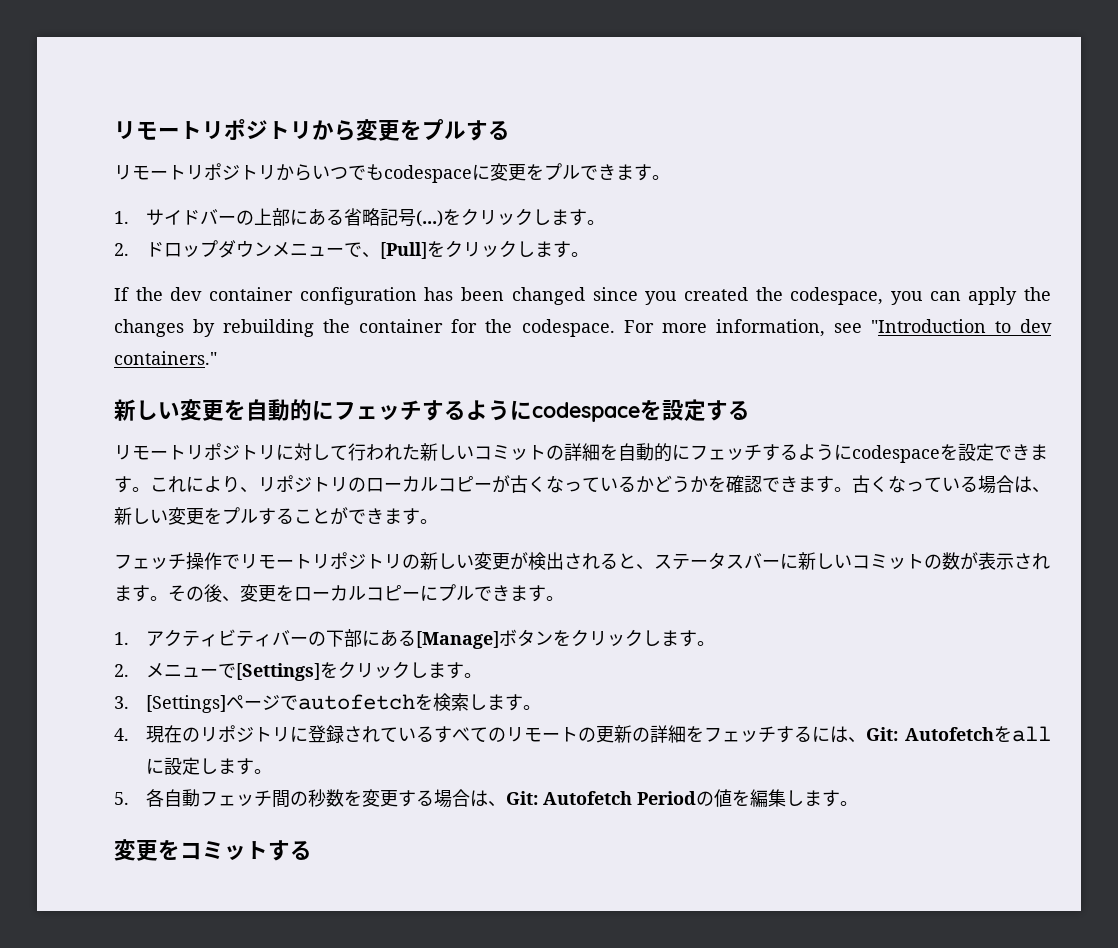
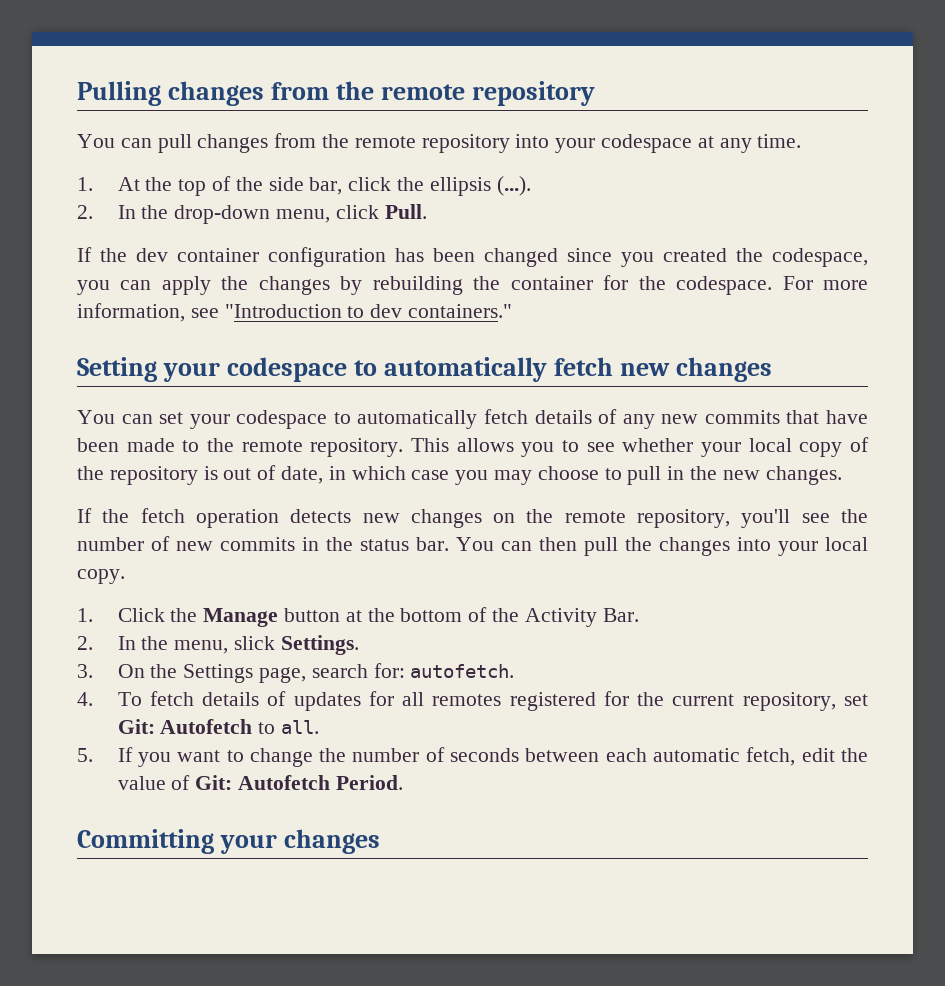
- リモートリポジトリから変更をプルする
- リモートリポジトリからいつでもcodespaceに変更をプルできます。
- 1.サイドバーの上部にある省略記号(...)をクリックします。
- 2.ドロップダウンメニューで、[Pull]をクリックします。
+ Pulling changes from the remote repository
+ You can pull changes from the remote repository into your codespace at any time.
+ 1. At the top of the side bar, click the ellipsis (...).
+ 2. In the drop-down menu, click Pull.
- 新しい変更を自動的にフェッチするようにcodespaceを設定する
- リモートリポジトリに対して行われた新しいコミットの詳細を自動的にフェッチするようにcodespaceを設定できます。これにより、リポジトリのローカルコピーが古くなっているかどうかを確認できます。古くなっている場合は、新しい変更をプルすることができます。
- フェッチ操作でリモートリポジトリの新しい変更が検出されると、ステータスバーに新しいコミットの数が表示されます。その後、変更をローカルコピーにプルできます。
- 1.アクティビティバーの下部にある[Manage]ボタンをクリックします。
- 2.メニューで[Settings]をクリックします。
- 3. [Settings]ページでautofetchを検索します。
- 4.現在のリポジトリに登録されているすべてのリモートの更新の詳細をフェッチするには、Git: Autofetchをallに設定します。
- 5.各自動フェッチ間の秒数を変更する場合は、Git: Autofetch Periodの値を編集します。
- 変更をコミットする
+ Setting your codespace to automatically fetch new changes
+ You can set your codespace to automatically fetch details of any new commits that have been made to the remote repository. This allows you to see whether your local copy of the repository is out of date, in which case you may choose to pull in the new changes.
+ If the fetch operation detects new changes on the remote repository, you'll see the number of new commits in the status bar. You can then pull the changes into your local copy.
+ 1. Click the Manage button at the bottom of the Activity Bar.
+ 2. In the menu, slick Settings.
+ 3. On the Settings page, search for: autofetch.
+ 4. To fetch details of updates for all remotes registered for the current repository, set Git: Autofetch to all.
+ 5. If you want to change the number of seconds between each automatic fetch, edit the value of Git: Autofetch Period.
+ Committing your changes

